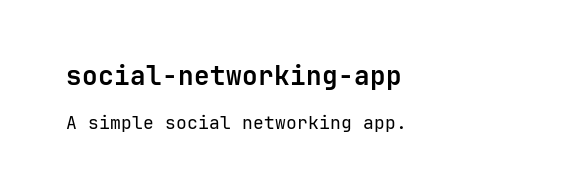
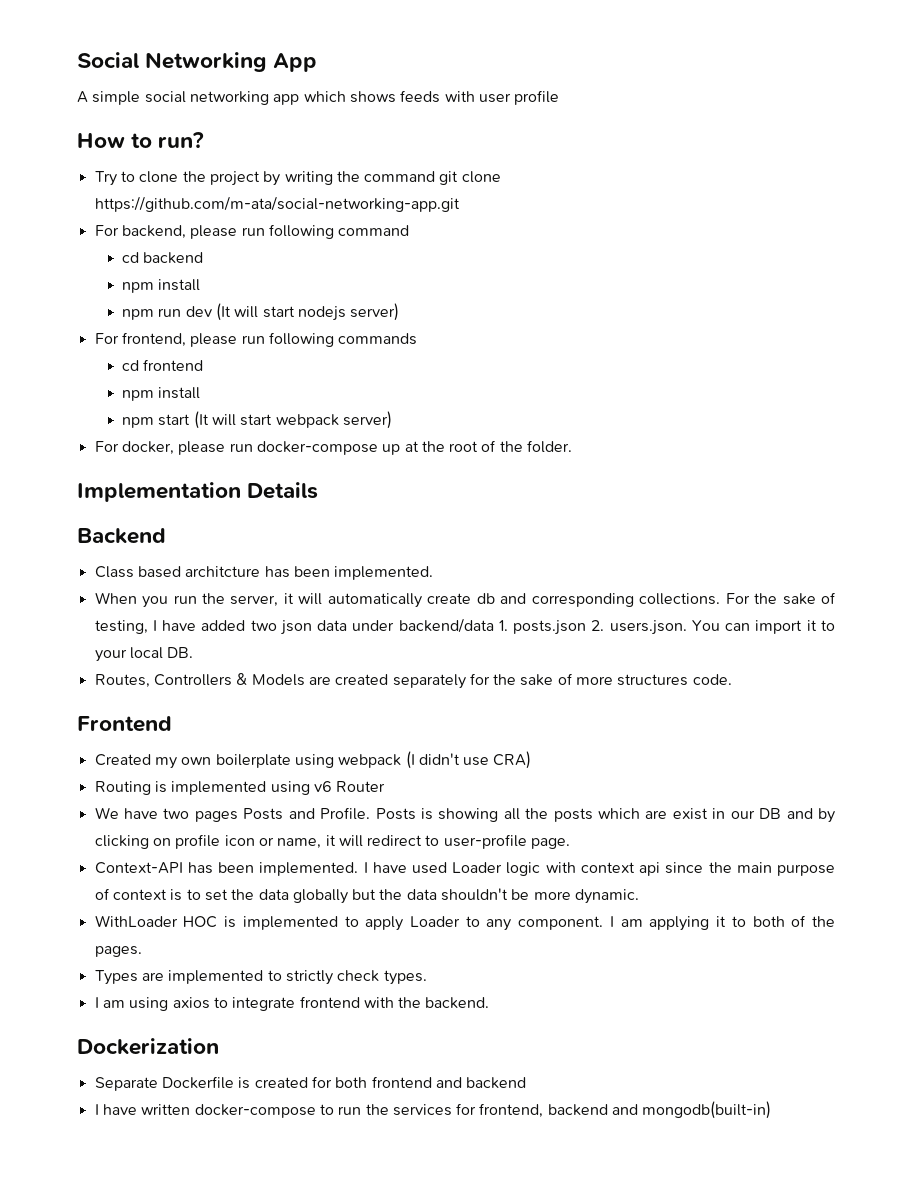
- social-networking-app
+ Social Networking App
- A simple social networking app.
+ A simple social networking app which shows feeds with user profile
+ How to run?
+ Try to clone the project by writing the command git clone https://github.com/m-ata/social-networking-app.git
+ For backend, please run following command
+ cd backend
+ npm install
+ npm run dev (It will start nodejs server)
+ For frontend, please run following commands
+ cd frontend
+ npm install
+ npm start (It will start webpack server)
+ For docker, please run docker-compose up at the root of the folder.
+ Implementation Details
+ Backend
+ Class based architcture has been implemented.
+ When you run the server, it will automatically create db and corresponding collections. For the sake of testing, I have added two json data under backend/data 1. posts.json 2. users.json. You can import it to your local DB.
+ Routes, Controllers & Models are created separately for the sake of more structures code.
+ Frontend
+ Created my own boilerplate using webpack (I didn't use CRA)
+ Routing is implemented using v6 Router
+ We have two pages Posts and Profile. Posts is showing all the posts which are exist in our DB and by clicking on profile icon or name, it will redirect to user-profile page.
+ Context-API has been implemented. I have used Loader logic with context api since the main purpose of context is to set the data globally but the data shouldn't be more dynamic.
+ WithLoader HOC is implemented to apply Loader to any component. I am applying it to both of the pages.
+ Types are implemented to strictly check types.
+ I am using axios to integrate frontend with the backend.
+ Dockerization
+ Separate Dockerfile is created for both frontend and backend
+ I have written docker-compose to run the services for frontend, backend and mongodb(built-in)

